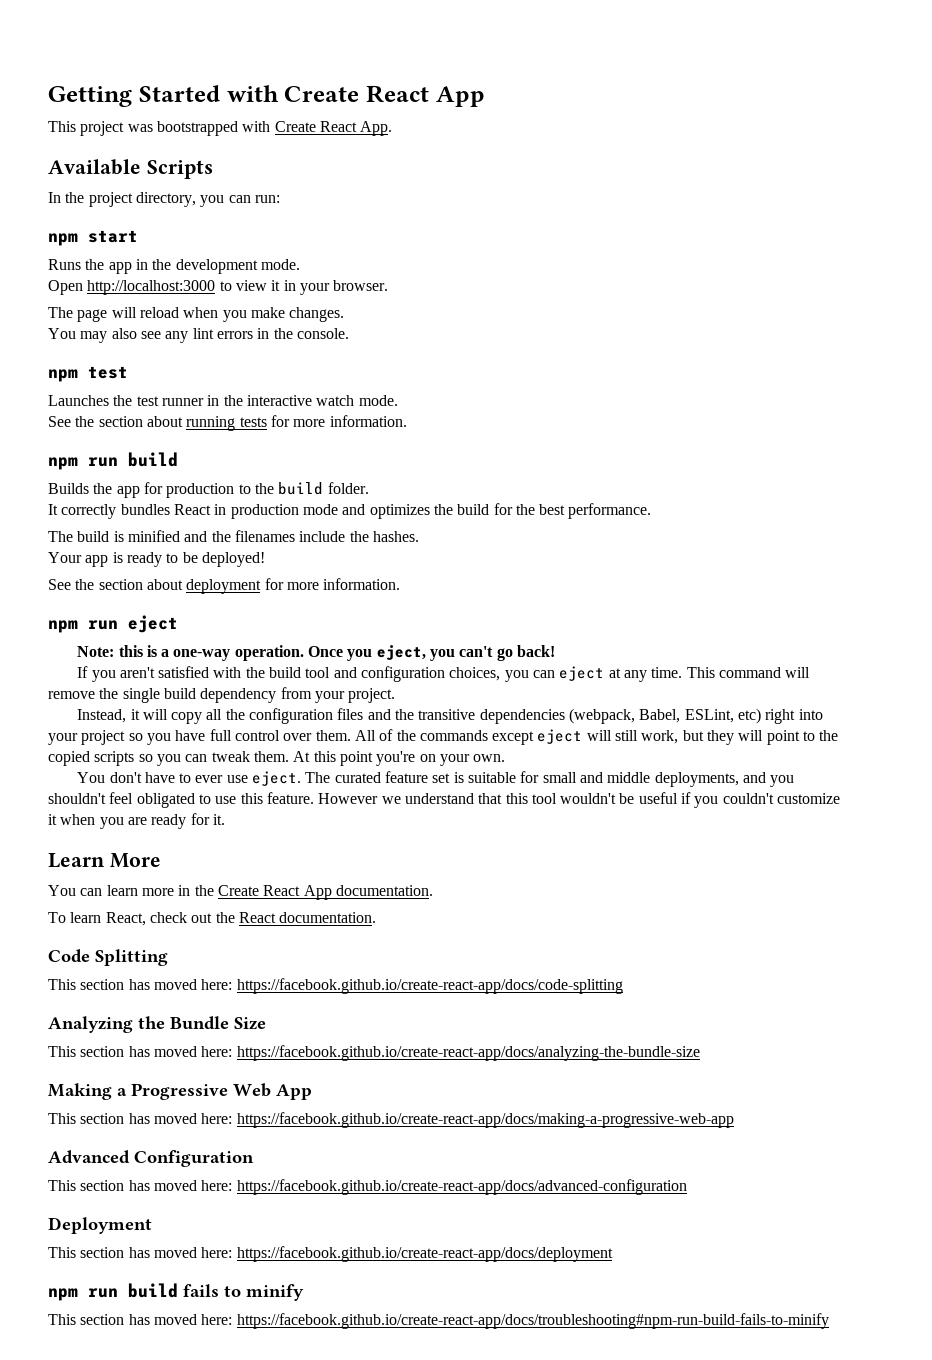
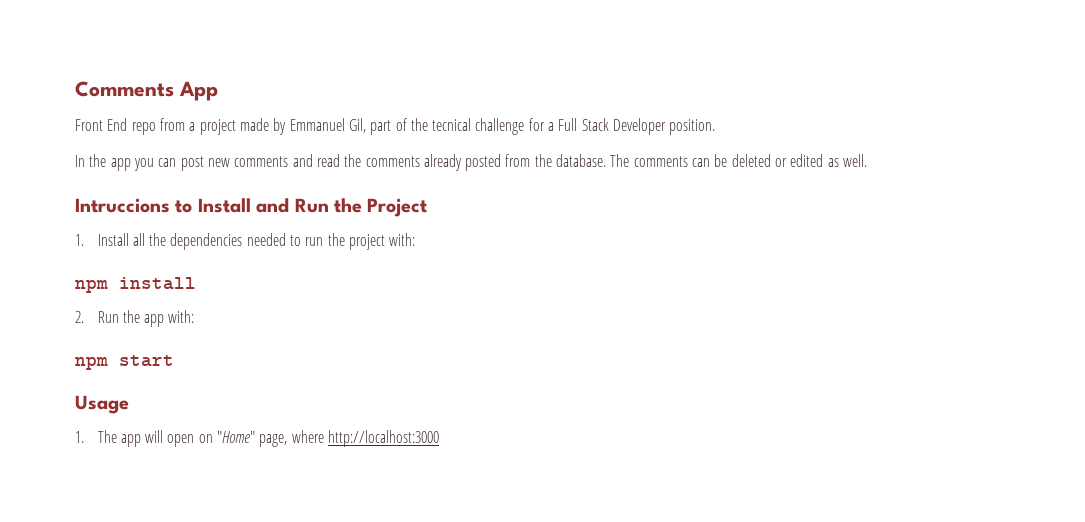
- Getting Started with Create React App
- This project was bootstrapped with Create React App.
- Available Scripts
- In the project directory, you can run:
+ Comments App
+ Front End repo from a project made by Emmanuel Gil, part of the tecnical challenge for a Full Stack Developer position.
+ In the app you can post new comments and read the comments already posted from the database. The comments can be deleted or edited as well.
+ Intruccions to Install and Run the Project
+ 1. Install all the dependencies needed to run the project with:
+ npm install
+ 2. Run the app with:
  npm start
- Runs the app in the development mode.
- Open http://localhost:3000 to view it in your browser.
- The page will reload when you make changes.
- You may also see any lint errors in the console.
- npm test
- Launches the test runner in the interactive watch mode.
- See the section about running tests for more information.
- npm run build
- Builds the app for production to the build folder.
- It correctly bundles React in production mode and optimizes the build for the best performance.
- The build is minified and the filenames include the hashes.
- Your app is ready to be deployed!
- See the section about deployment for more information.
- npm run eject
- Note: this is a one-way operation. Once you eject, you can't go back!
- If you aren't satisfied with the build tool and configuration choices, you can eject at any time. This command will remove the single build dependency from your project.
- Instead, it will copy all the configuration files and the transitive dependencies (webpack, Babel, ESLint, etc) right into your project so you have full control over them. All of the commands except eject will still work, but they will point to the copied scripts so you can tweak them. At this point you're on your own.
- You don't have to ever use eject. The curated feature set is suitable for small and middle deployments, and you shouldn't feel obligated to use this feature. However we understand that this tool wouldn't be useful if you couldn't customize it when you are ready for it.
- Learn More
- You can learn more in the Create React App documentation.
- To learn React, check out the React documentation.
- Code Splitting
- This section has moved here: https://facebook.github.io/create-react-app/docs/code-splitting
- Analyzing the Bundle Size
- This section has moved here: https://facebook.github.io/create-react-app/docs/analyzing-the-bundle-size
- Making a Progressive Web App
- This section has moved here: https://facebook.github.io/create-react-app/docs/making-a-progressive-web-app
- Advanced Configuration
- This section has moved here: https://facebook.github.io/create-react-app/docs/advanced-configuration
- Deployment
- This section has moved here: https://facebook.github.io/create-react-app/docs/deployment
- npm run build fails to minify
- This section has moved here: https://facebook.github.io/create-react-app/docs/troubleshooting#npm-run-build-fails-to-minify
+ Usage
+ 1. The app will open on "Home" page, where http://localhost:3000

